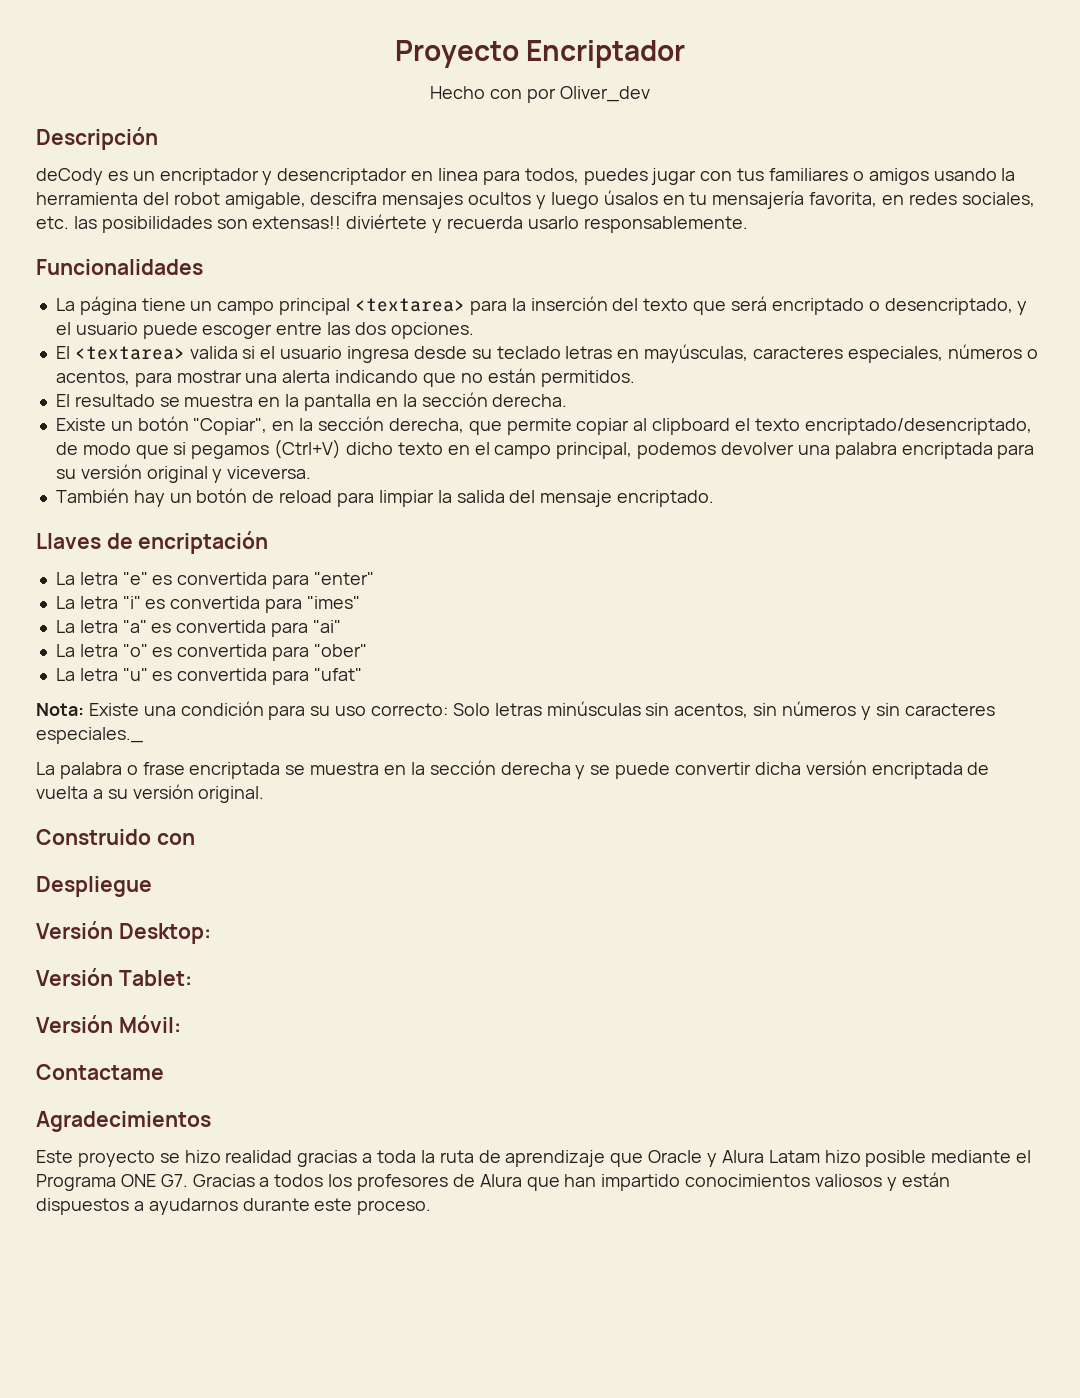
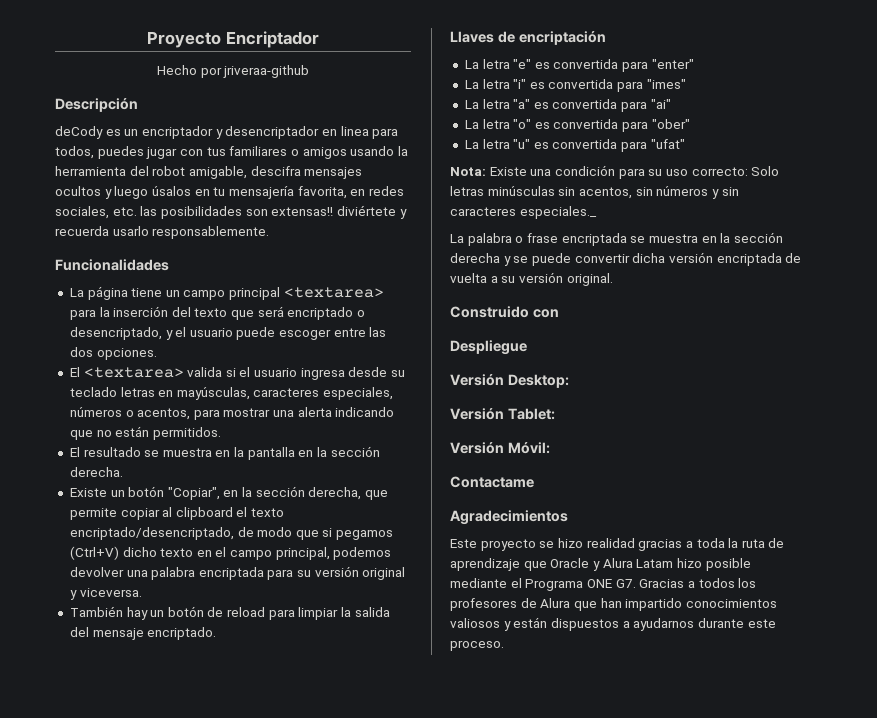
- Hecho con por Oliver_dev
+ Hecho por jriveraa-github

